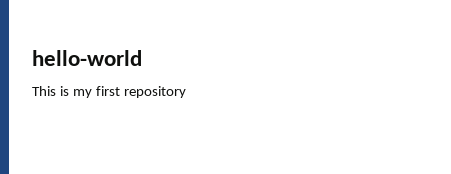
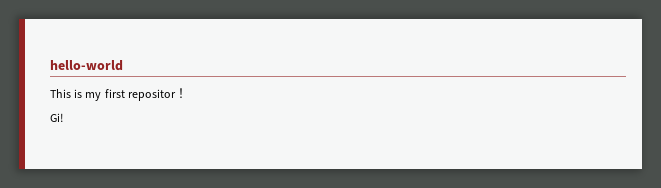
- This is my first repository
+ This is my first repositor！
+ Gi!

